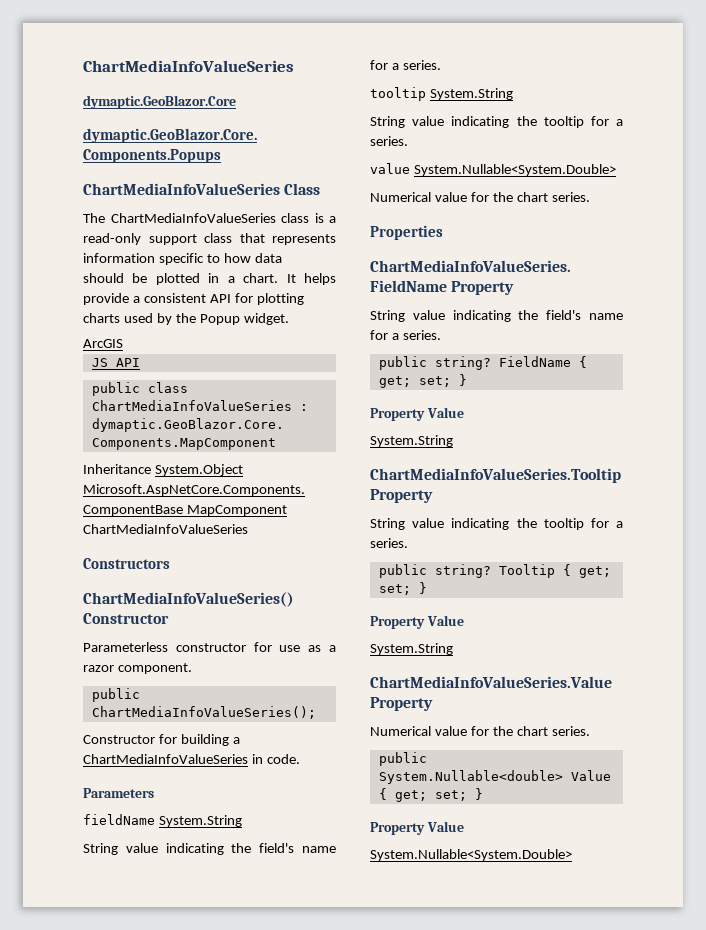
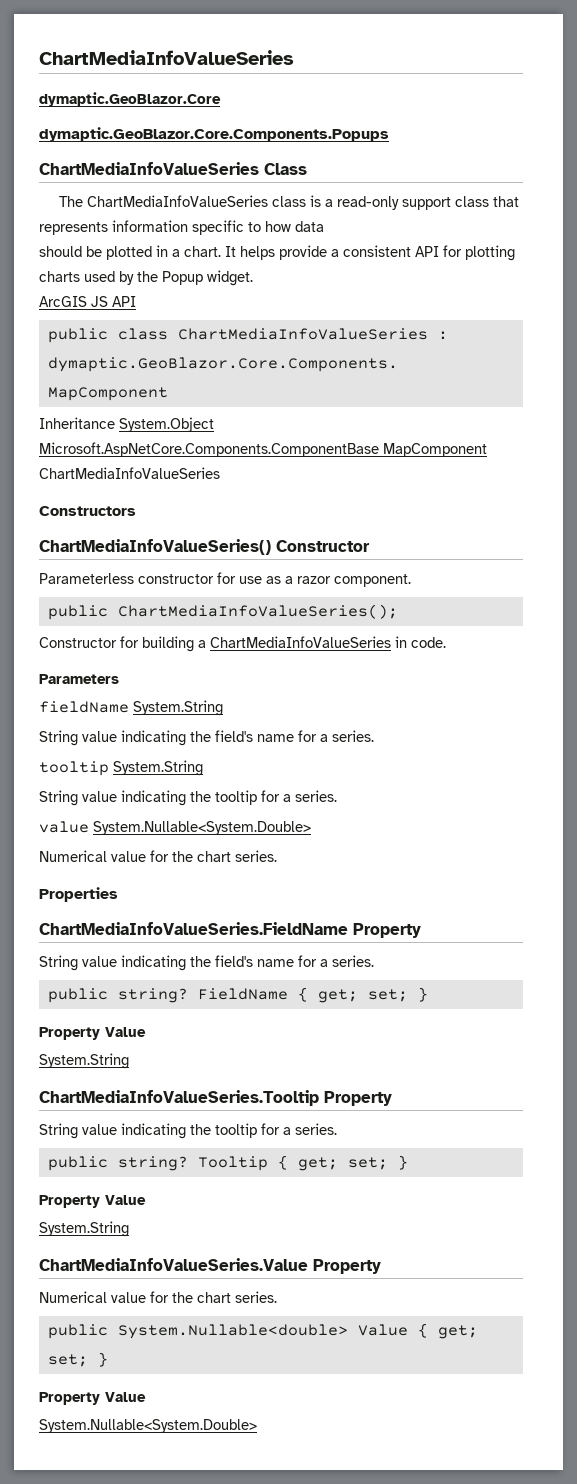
- ArcGIS
- JS API
+ ArcGIS JS API

